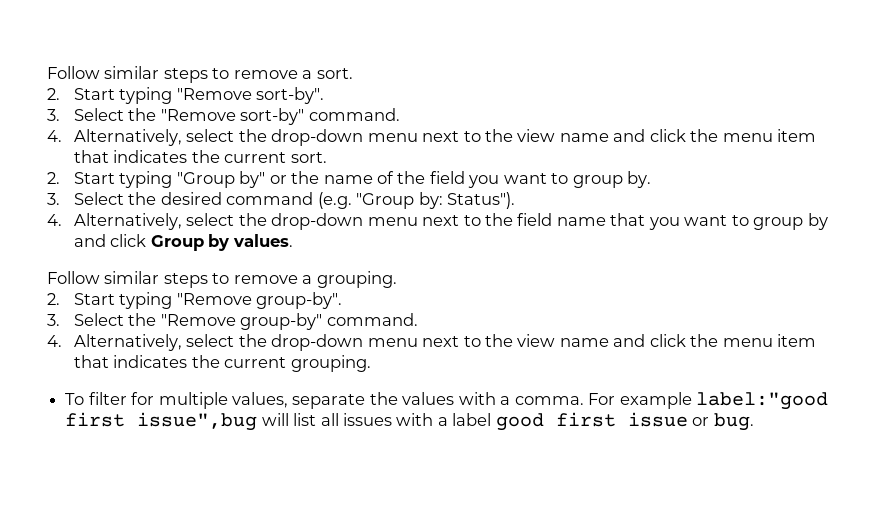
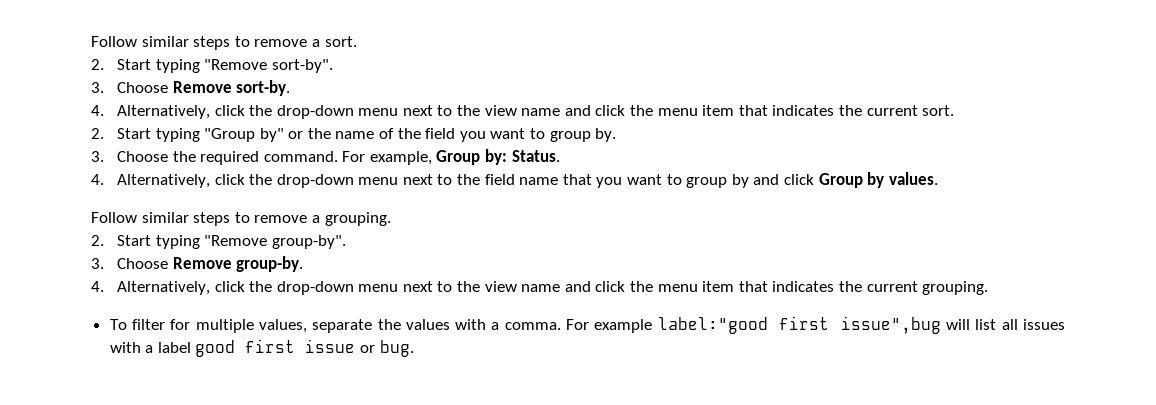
- 3. Select the "Remove sort-by" command.
- 4. Alternatively, select the drop-down menu next to the view name and click the menu item that indicates the current sort.
+ 3. Choose Remove sort-by.
+ 4. Alternatively, click the drop-down menu next to the view name and click the menu item that indicates the current sort.
- 3. Select the desired command (e.g. "Group by: Status").
- 4. Alternatively, select the drop-down menu next to the field name that you want to group by and click Group by values.
+ 3. Choose the required command. For example, Group by: Status.
+ 4. Alternatively, click the drop-down menu next to the field name that you want to group by and click Group by values.
- 3. Select the "Remove group-by" command.
- 4. Alternatively, select the drop-down menu next to the view name and click the menu item that indicates the current grouping.
+ 3. Choose Remove group-by.
+ 4. Alternatively, click the drop-down menu next to the view name and click the menu item that indicates the current grouping.

